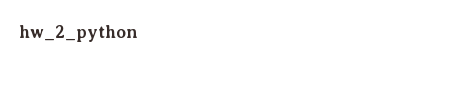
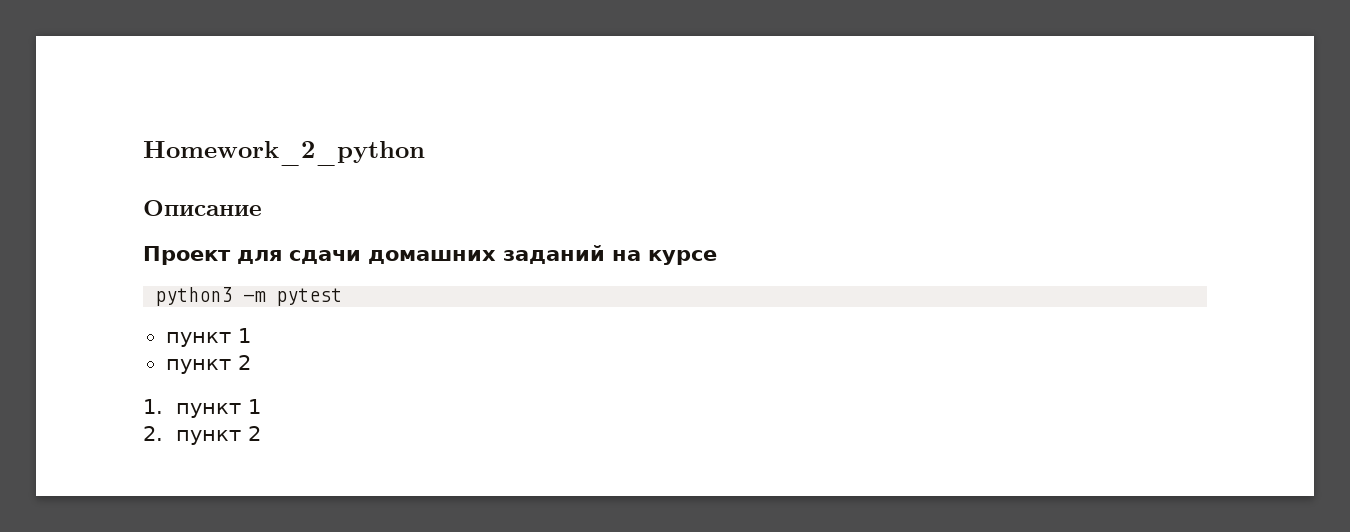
- hw_2_python
+ Homework_2_python
+ Описание
+ Проект для сдачи домашних заданий на курсе
+ python3 -m pytest
+ пункт 1
+ пункт 2
+ 1. пункт 1
+ 2. пункт 2

